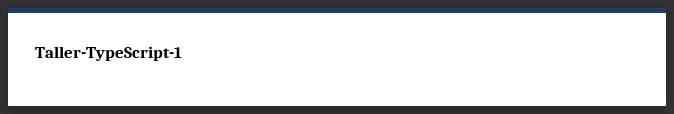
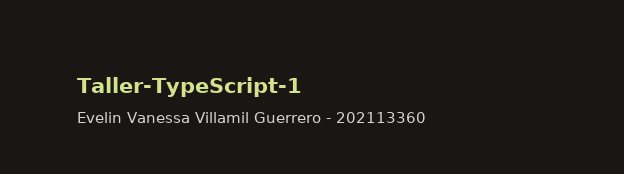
+ Evelin Vanessa Villamil Guerrero - 202113360

